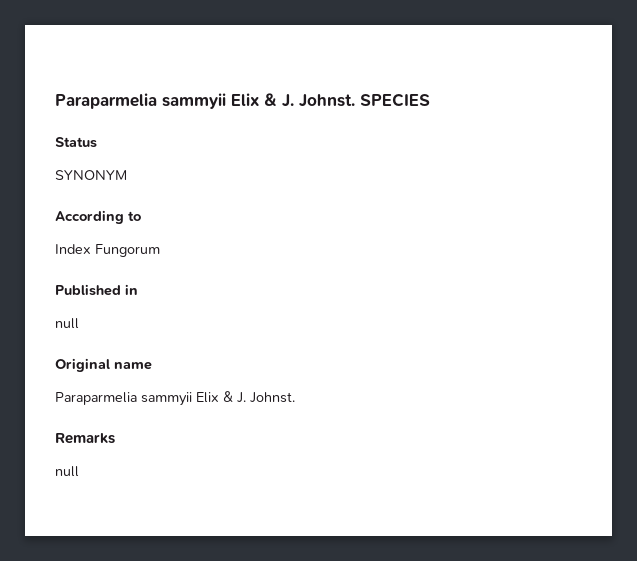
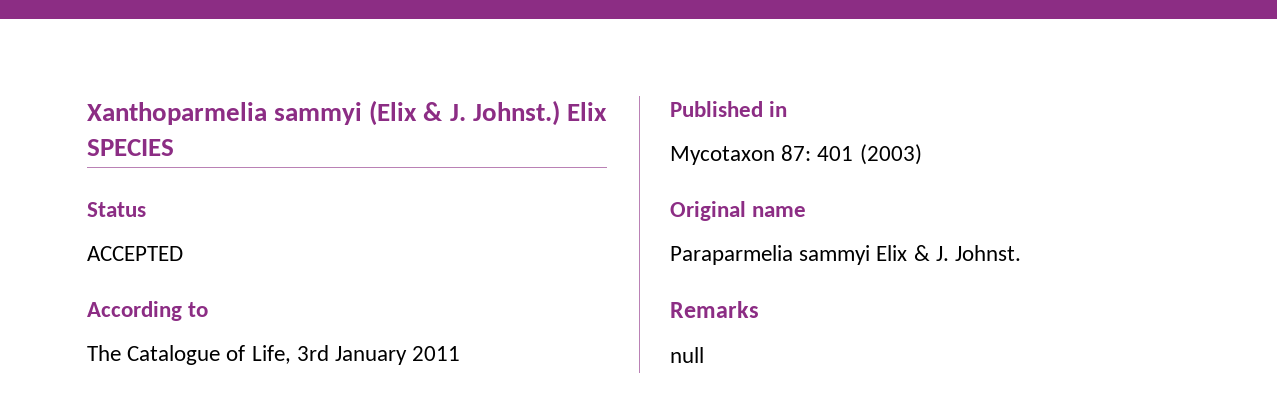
- Paraparmelia sammyii Elix & J. Johnst. SPECIES
+ Xanthoparmelia sammyi (Elix & J. Johnst.) Elix SPECIES
- SYNONYM
+ ACCEPTED
- Index Fungorum
+ The Catalogue of Life, 3rd January 2011
  Published in
- null
+ Mycotaxon 87: 401 (2003)
  Original name
- Paraparmelia sammyii Elix & J. Johnst.
+ Paraparmelia sammyi Elix & J. Johnst.

